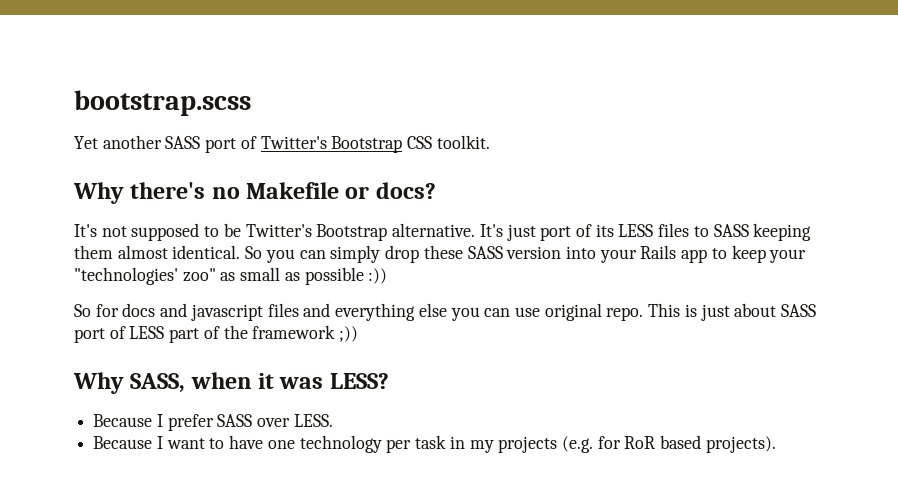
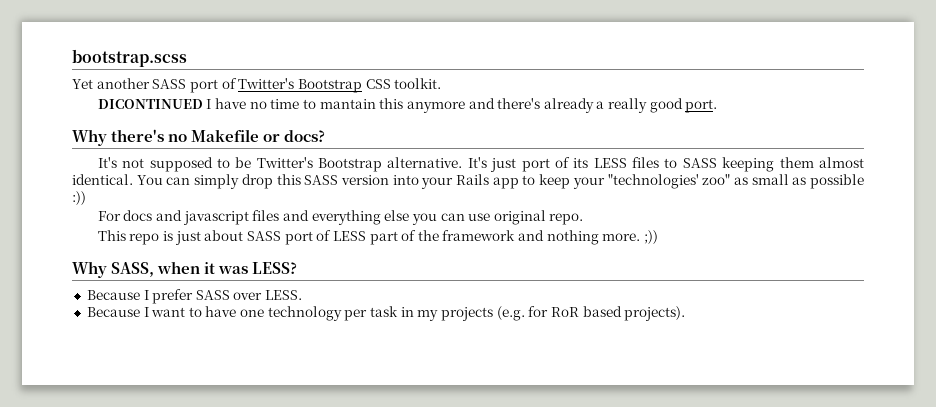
+ DICONTINUED I have no time to mantain this anymore and there's already a really good port.
- So you can simply drop these SASS version into your Rails app to keep your "technologies' zoo" as small as possible :))
+ You can simply drop this SASS version into your Rails app to keep your "technologies' zoo" as small as possible :))
- So for docs and javascript files and everything else you can use original repo. This is just about SASS port of LESS part of the framework ;))
+ For docs and javascript files and everything else you can use original repo.
+ This repo is just about SASS port of LESS part of the framework and nothing more. ;))

